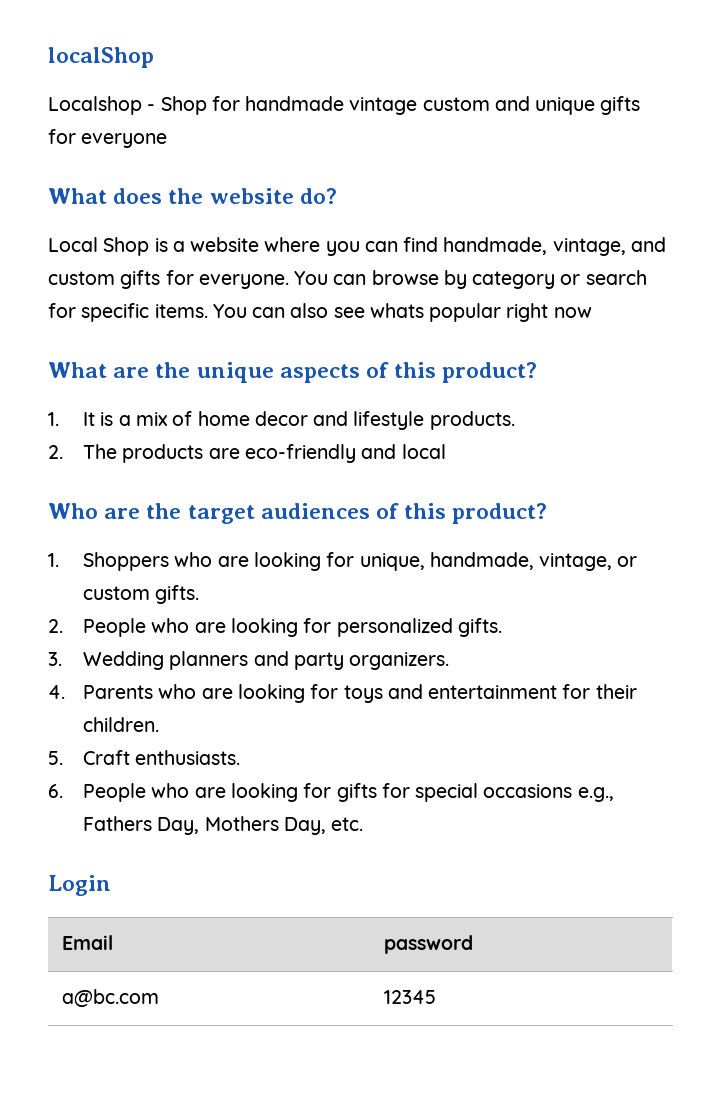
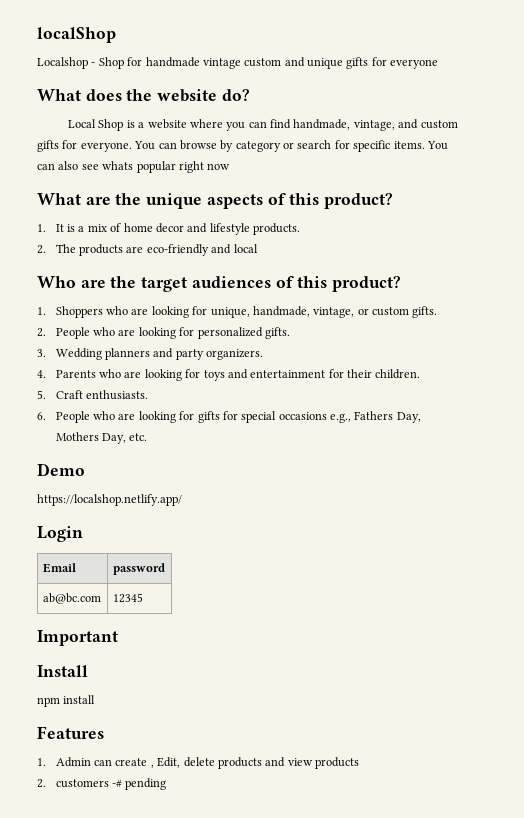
+ Demo
+ https://localshop.netlify.app/
- a@bc.com | 12345
+ ab@bc.com | 12345
+ Important
+ Install
+ npm install
+ Features
+ 1. Admin can create , Edit, delete products and view products
+ 2. customers -# pending

